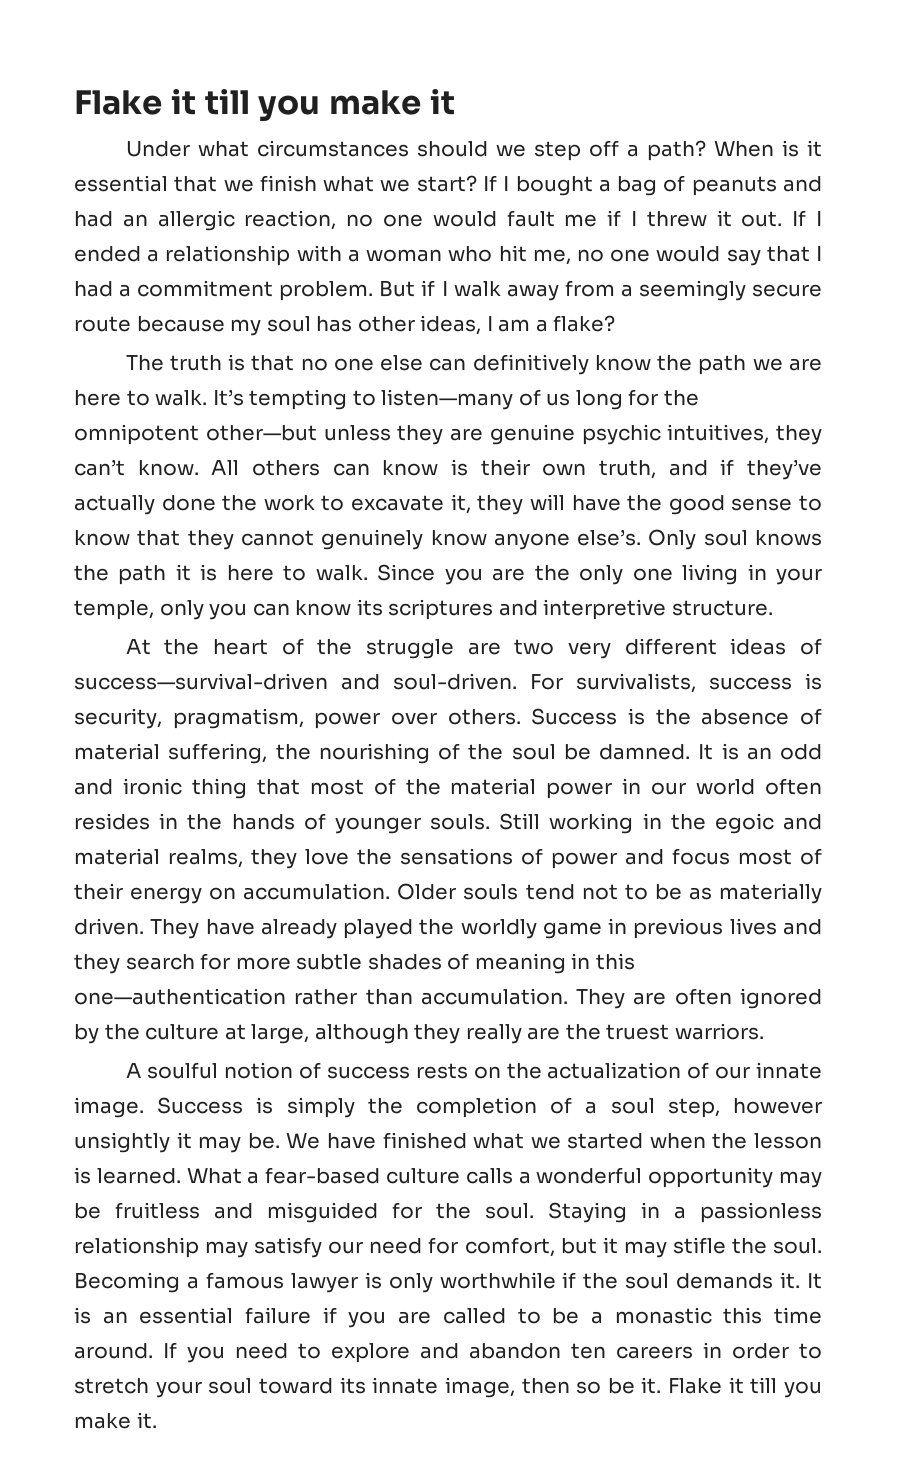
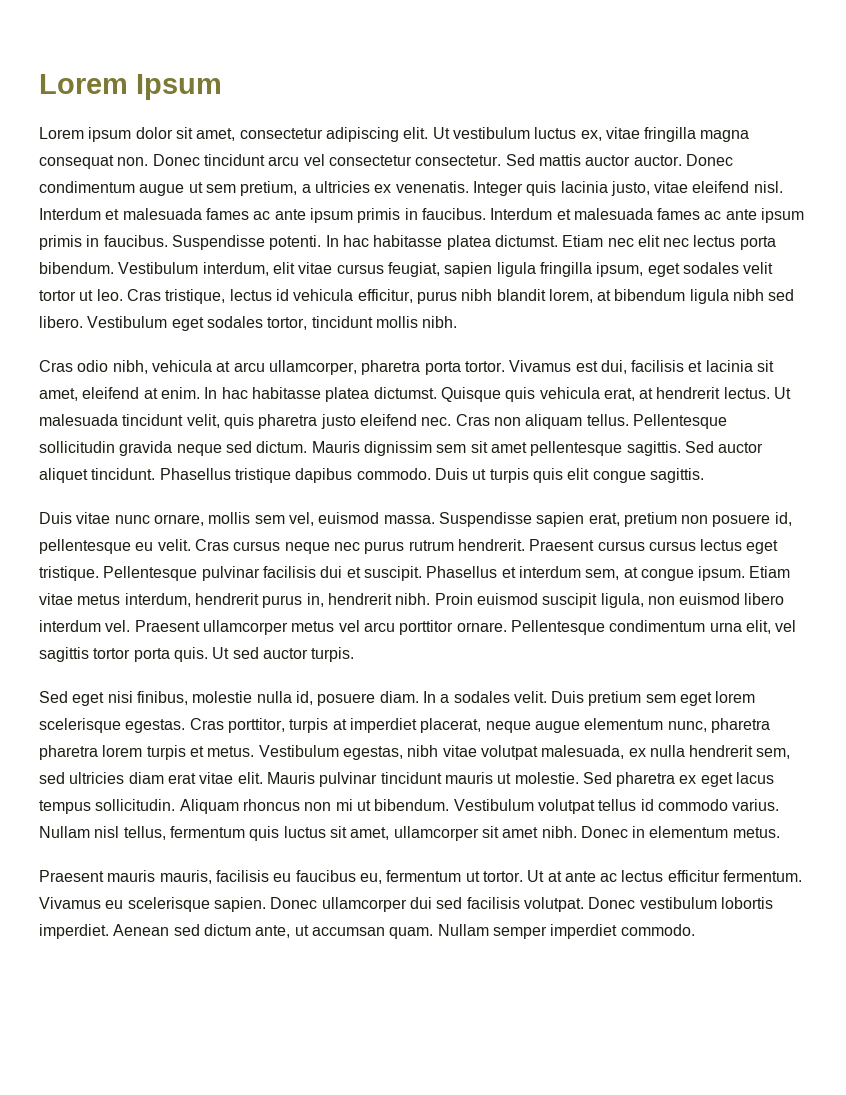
- Flake it till you make it
- Under what circumstances should we step off a path? When is it essential that we finish what we start? If I bought a bag of peanuts and had an allergic reaction, no one would fault me if I threw it out. If I ended a relationship with a woman who hit me, no one would say that I had a commitment problem. But if I walk away from a seemingly secure route because my soul has other ideas, I am a flake?
- The truth is that no one else can definitively know the path we are here to walk. It’s tempting to listen—many of us long for the omnipotent other—but unless they are genuine psychic intuitives, they can’t know. All others can know is their own truth, and if they’ve actually done the work to excavate it, they will have the good sense to know that they cannot genuinely know anyone else’s. Only soul knows the path it is here to walk. Since you are the only one living in your temple, only you can know its scriptures and interpretive structure.
- At the heart of the struggle are two very different ideas of success—survival-driven and soul-driven. For survivalists, success is security, pragmatism, power over others. Success is the absence of material suffering, the nourishing of the soul be damned. It is an odd and ironic thing that most of the material power in our world often resides in the hands of younger souls. Still working in the egoic and material realms, they love the sensations of power and focus most of their energy on accumulation. Older souls tend not to be as materially driven. They have already played the worldly game in previous lives and they search for more subtle shades of meaning in this one—authentication rather than accumulation. They are often ignored by the culture at large, although they really are the truest warriors.
- A soulful notion of success rests on the actualization of our innate image. Success is simply the completion of a soul step, however unsightly it may be. We have finished what we started when the lesson is learned. What a fear-based culture calls a wonderful opportunity may be fruitless and misguided for the soul. Staying in a passionless relationship may satisfy our need for comfort, but it may stifle the soul. Becoming a famous lawyer is only worthwhile if the soul demands it. It is an essential failure if you are called to be a monastic this time around. If you need to explore and abandon ten careers in order to stretch your soul toward its innate image, then so be it. Flake it till you make it.
+ Lorem Ipsum
+ Lorem ipsum dolor sit amet, consectetur adipiscing elit. Ut vestibulum luctus ex, vitae fringilla magna consequat non. Donec tincidunt arcu vel consectetur consectetur. Sed mattis auctor auctor. Donec condimentum augue ut sem pretium, a ultricies ex venenatis. Integer quis lacinia justo, vitae eleifend nisl. Interdum et malesuada fames ac ante ipsum primis in faucibus. Interdum et malesuada fames ac ante ipsum primis in faucibus. Suspendisse potenti. In hac habitasse platea dictumst. Etiam nec elit nec lectus porta bibendum. Vestibulum interdum, elit vitae cursus feugiat, sapien ligula fringilla ipsum, eget sodales velit tortor ut leo. Cras tristique, lectus id vehicula efficitur, purus nibh blandit lorem, at bibendum ligula nibh sed libero. Vestibulum eget sodales tortor, tincidunt mollis nibh.
+ Cras odio nibh, vehicula at arcu ullamcorper, pharetra porta tortor. Vivamus est dui, facilisis et lacinia sit amet, eleifend at enim. In hac habitasse platea dictumst. Quisque quis vehicula erat, at hendrerit lectus. Ut malesuada tincidunt velit, quis pharetra justo eleifend nec. Cras non aliquam tellus. Pellentesque sollicitudin gravida neque sed dictum. Mauris dignissim sem sit amet pellentesque sagittis. Sed auctor aliquet tincidunt. Phasellus tristique dapibus commodo. Duis ut turpis quis elit congue sagittis.
+ Duis vitae nunc ornare, mollis sem vel, euismod massa. Suspendisse sapien erat, pretium non posuere id, pellentesque eu velit. Cras cursus neque nec purus rutrum hendrerit. Praesent cursus cursus lectus eget tristique. Pellentesque pulvinar facilisis dui et suscipit. Phasellus et interdum sem, at congue ipsum. Etiam vitae metus interdum, hendrerit purus in, hendrerit nibh. Proin euismod suscipit ligula, non euismod libero interdum vel. Praesent ullamcorper metus vel arcu porttitor ornare. Pellentesque condimentum urna elit, vel sagittis tortor porta quis. Ut sed auctor turpis.
+ Sed eget nisi finibus, molestie nulla id, posuere diam. In a sodales velit. Duis pretium sem eget lorem scelerisque egestas. Cras porttitor, turpis at imperdiet placerat, neque augue elementum nunc, pharetra pharetra lorem turpis et metus. Vestibulum egestas, nibh vitae volutpat malesuada, ex nulla hendrerit sem, sed ultricies diam erat vitae elit. Mauris pulvinar tincidunt mauris ut molestie. Sed pharetra ex eget lacus tempus sollicitudin. Aliquam rhoncus non mi ut bibendum. Vestibulum volutpat tellus id commodo varius. Nullam nisl tellus, fermentum quis luctus sit amet, ullamcorper sit amet nibh. Donec in elementum metus.
+ Praesent mauris mauris, facilisis eu faucibus eu, fermentum ut tortor. Ut at ante ac lectus efficitur fermentum. Vivamus eu scelerisque sapien. Donec ullamcorper dui sed facilisis volutpat. Donec vestibulum lobortis imperdiet. Aenean sed dictum ante, ut accumsan quam. Nullam semper imperdiet commodo.

